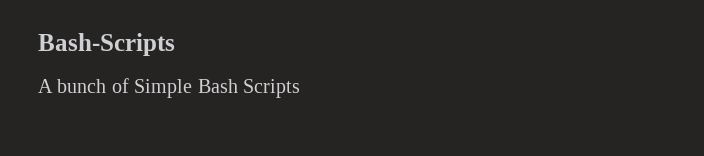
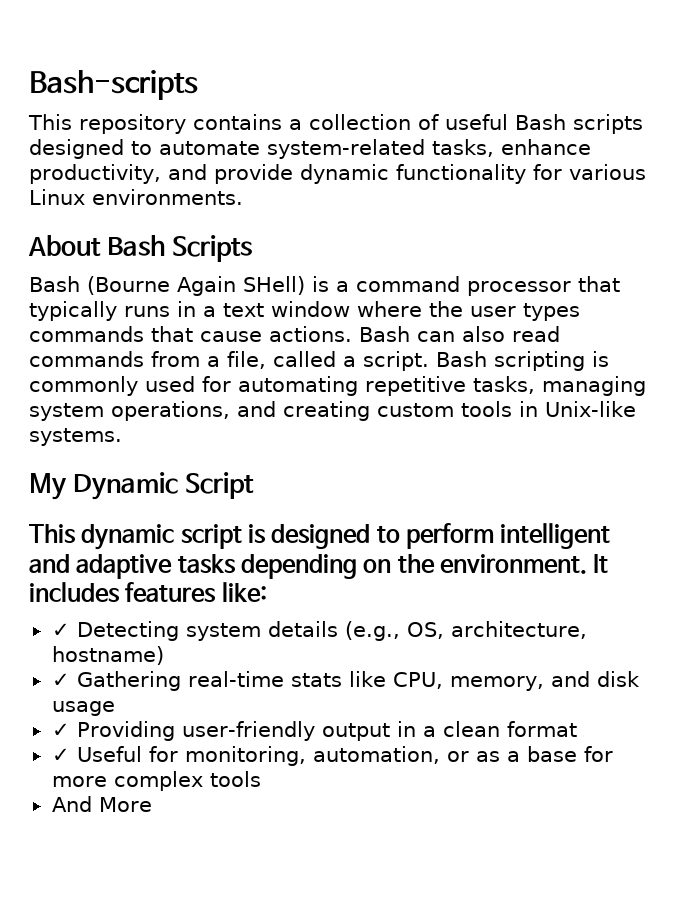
- Bash-Scripts
- A bunch of Simple Bash Scripts
+ Bash-scripts
+ This repository contains a collection of useful Bash scripts designed to automate system-related tasks, enhance productivity, and provide dynamic functionality for various Linux environments.
+ About Bash Scripts
+ Bash (Bourne Again SHell) is a command processor that typically runs in a text window where the user types commands that cause actions. Bash can also read commands from a file, called a script. Bash scripting is commonly used for automating repetitive tasks, managing system operations, and creating custom tools in Unix-like systems.
+ My Dynamic Script
+ This dynamic script is designed to perform intelligent and adaptive tasks depending on the environment. It includes features like:
+ ✓ Detecting system details (e.g., OS, architecture, hostname)
+ ✓ Gathering real-time stats like CPU, memory, and disk usage
+ ✓ Providing user-friendly output in a clean format
+ ✓ Useful for monitoring, automation, or as a base for more complex tools
+ And More

